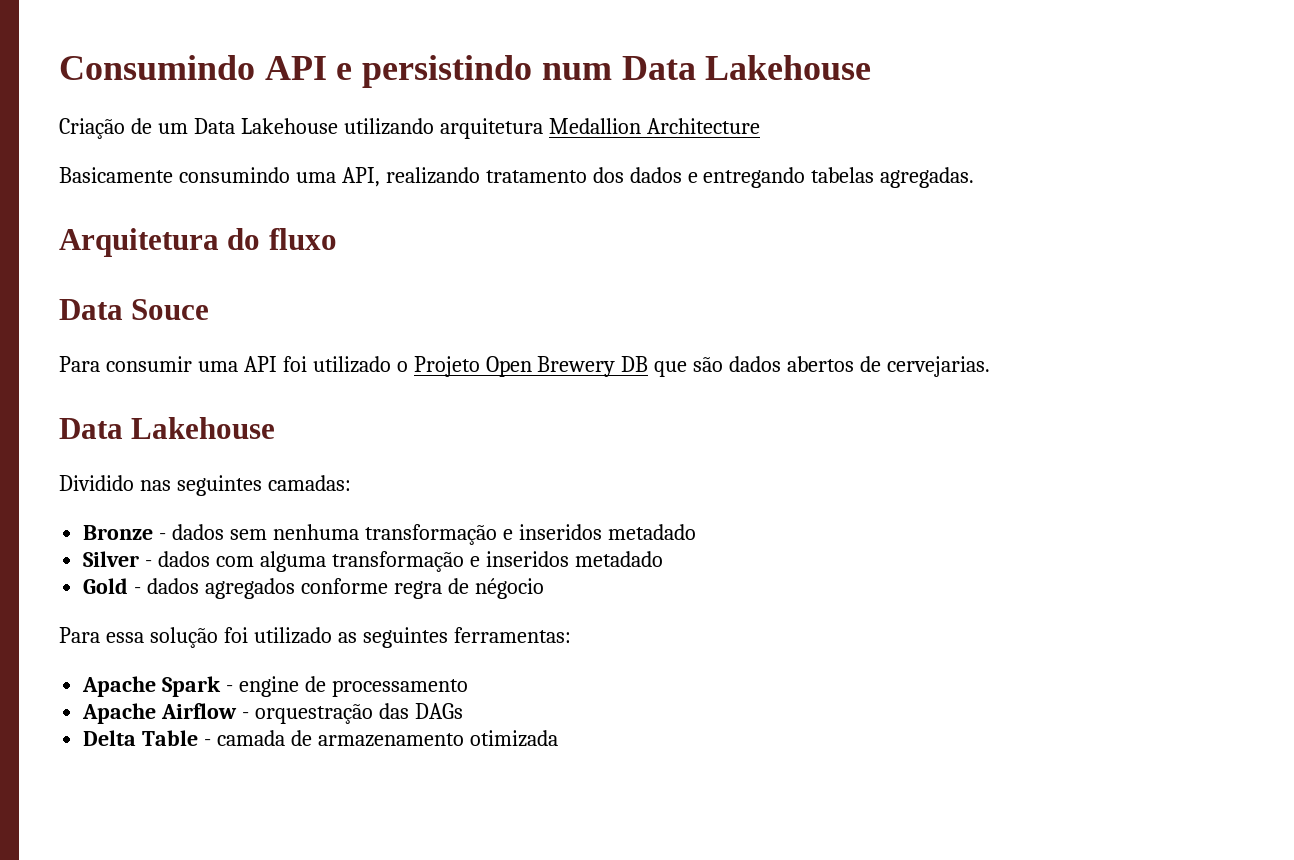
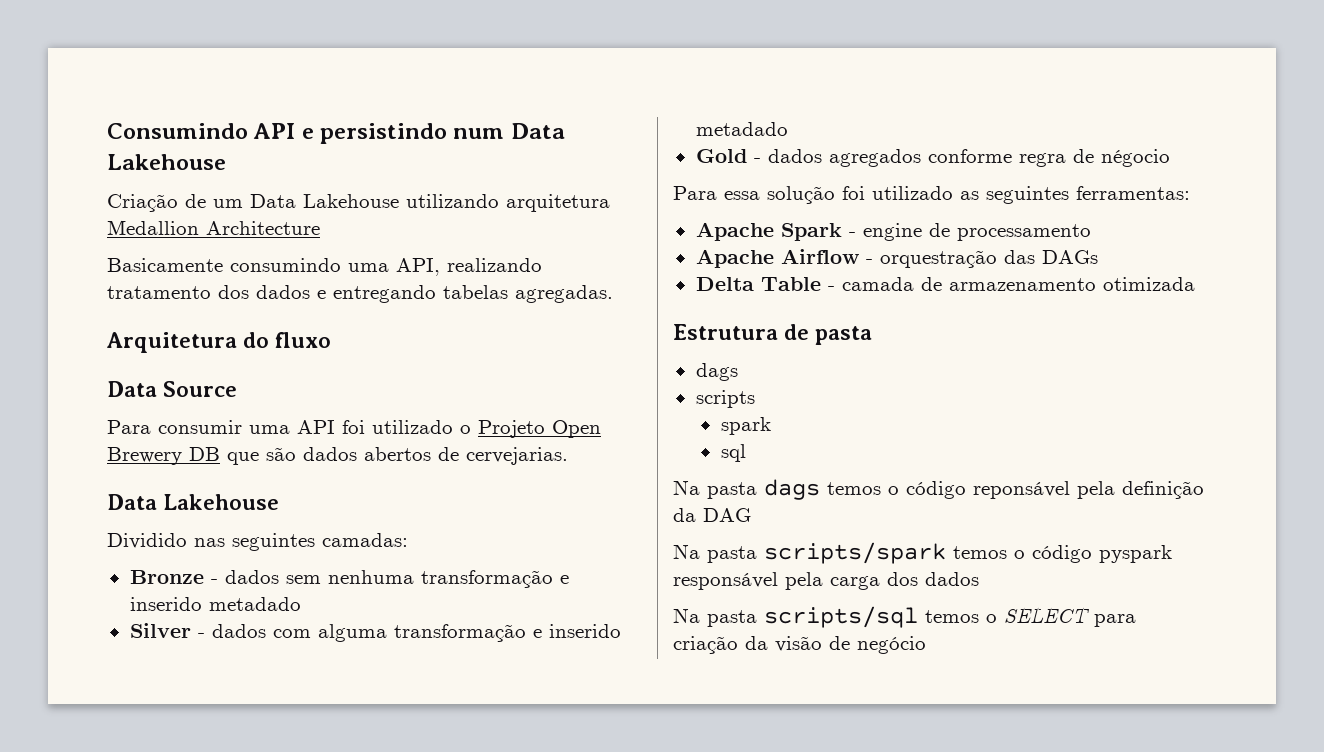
- Data Souce
+ Data Source
- Bronze - dados sem nenhuma transformação e inseridos metadado
+ Bronze - dados sem nenhuma transformação e inserido metadado
- Silver - dados com alguma transformação e inseridos metadado
+ Silver - dados com alguma transformação e inserido metadado
+ Estrutura de pasta
+ dags
+ scripts
+ spark
+ sql
+ Na pasta dags temos o código reponsável pela definição da DAG
+ Na pasta scripts/spark temos o código pyspark responsável pela carga dos dados
+ Na pasta scripts/sql temos o SELECT para criação da visão de negócio

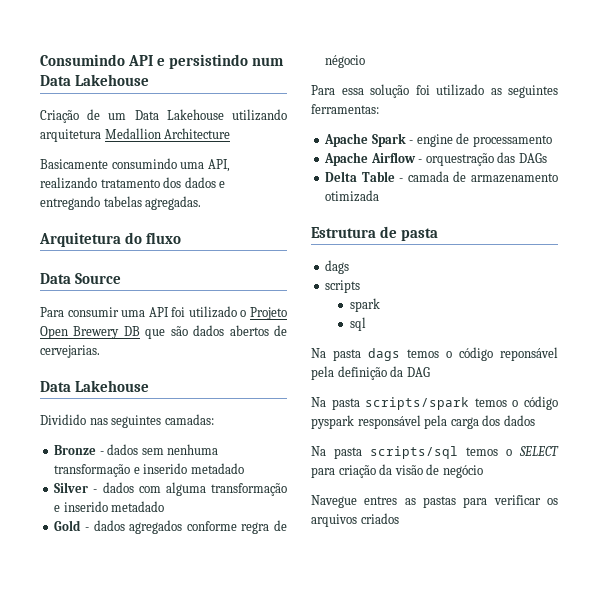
+ Navegue entres as pastas para verificar os arquivos criados

